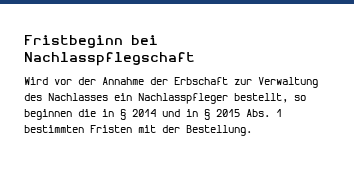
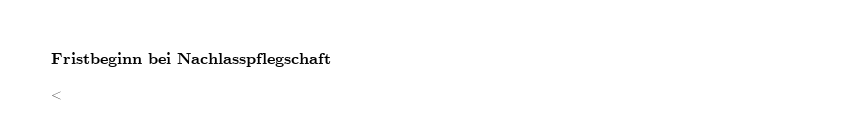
- Wird vor der Annahme der Erbschaft zur Verwaltung des Nachlasses ein Nachlasspfleger bestellt, so beginnen die in § 2014 und in § 2015 Abs. 1 bestimmten Fristen mit der Bestellung.
+ <

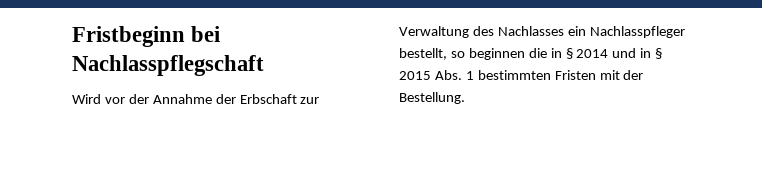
- <
+ Wird vor der Annahme der Erbschaft zur Verwaltung des Nachlasses ein Nachlasspfleger bestellt, so beginnen die in § 2014 und in § 2015 Abs. 1 bestimmten Fristen mit der Bestellung.

